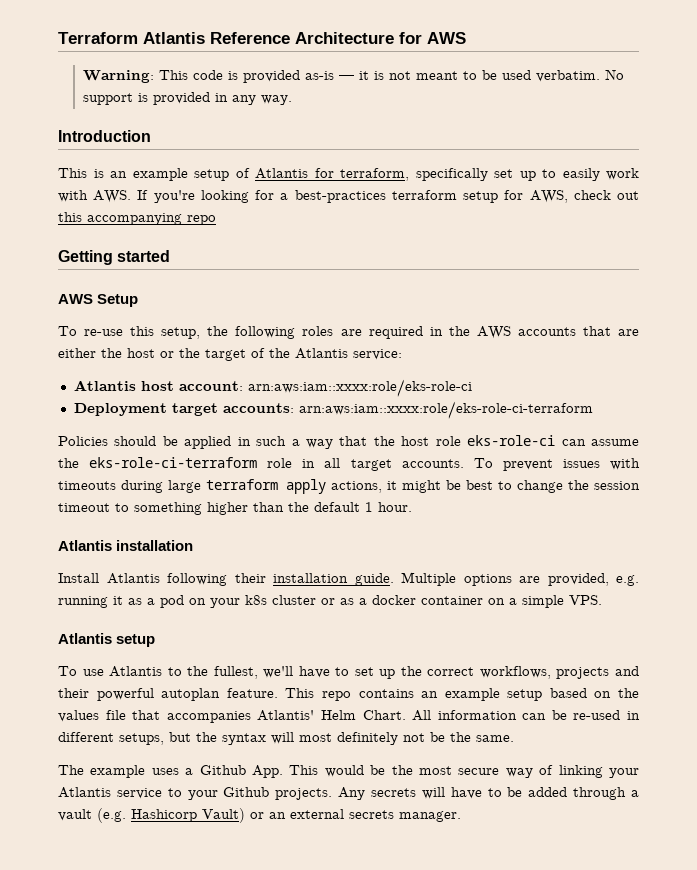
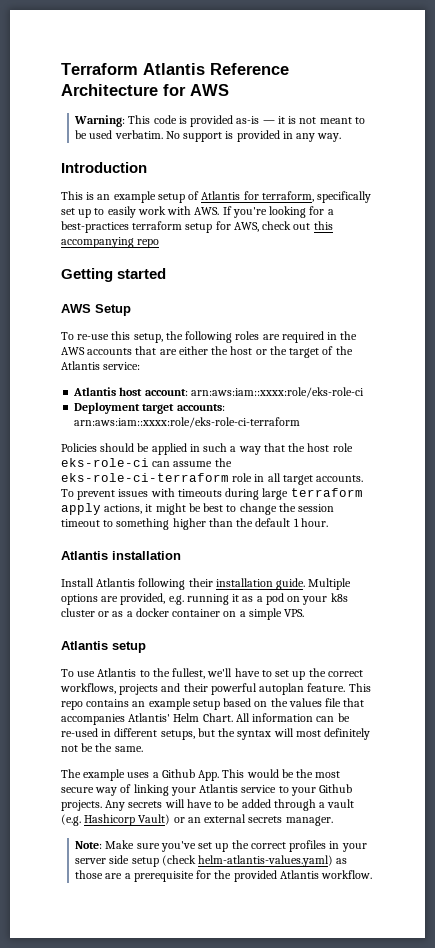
+ Note: Make sure you've set up the correct profiles in your server side setup (check helm-atlantis-values.yaml) as those are a prerequisite for the provided Atlantis workflow.

